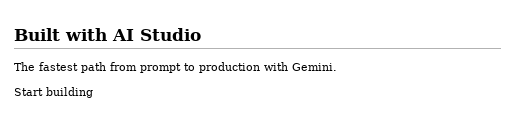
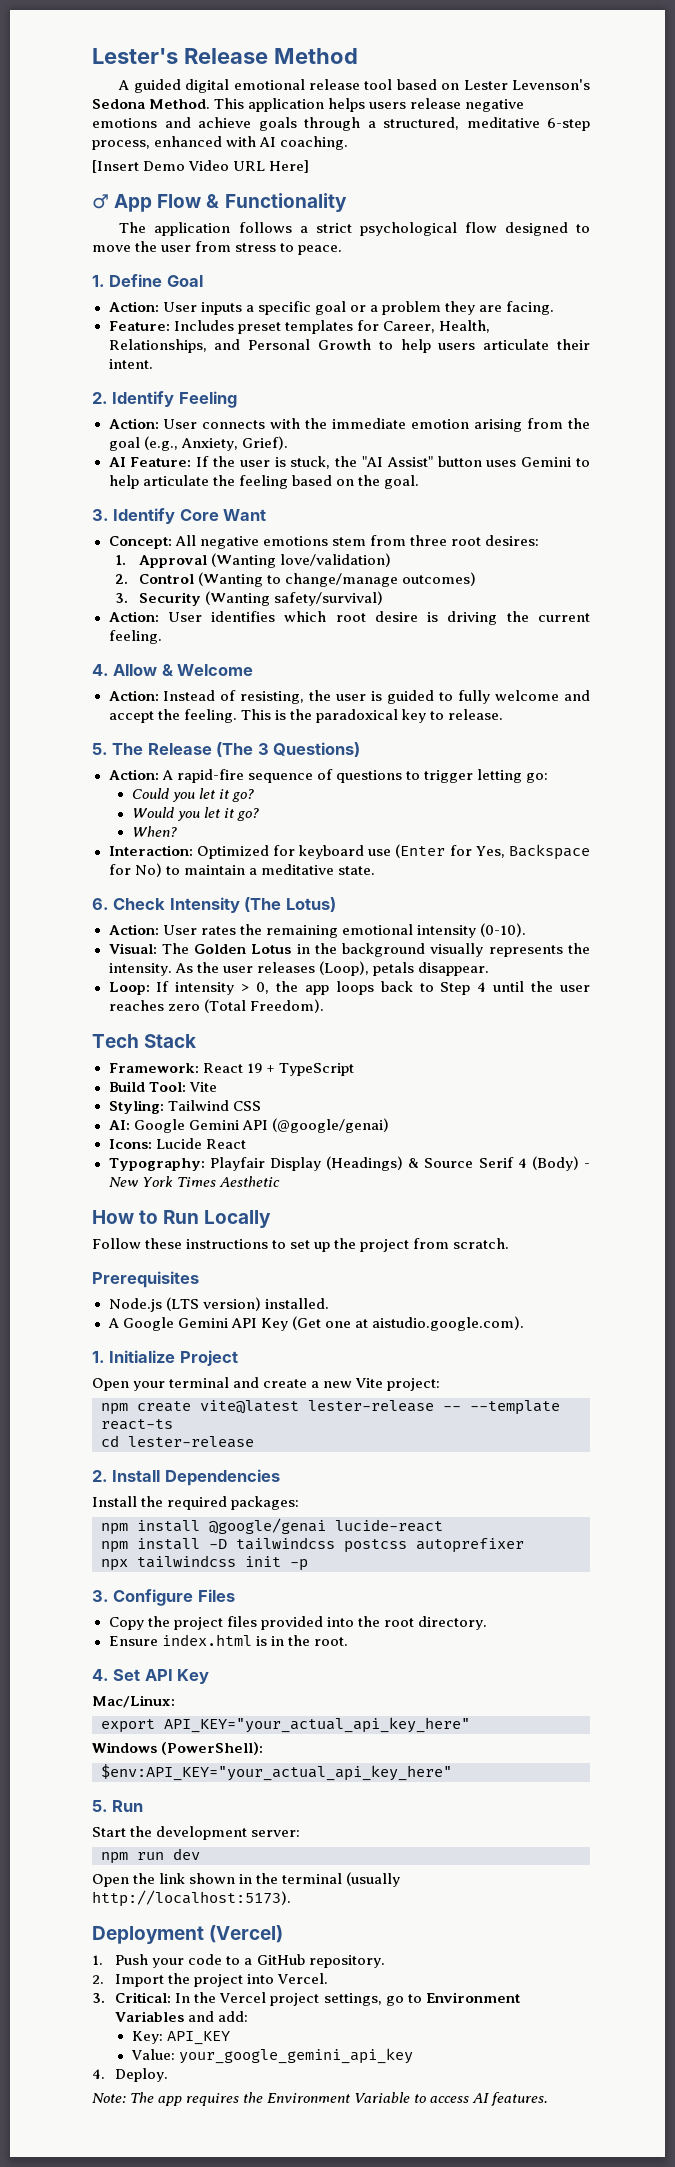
- Built with AI Studio
- The fastest path from prompt to production with Gemini.
- Start building
+ Lester's Release Method
+ A guided digital emotional release tool based on Lester Levenson's Sedona Method. This application helps users release negative emotions and achieve goals through a structured, meditative 6-step process, enhanced with AI coaching.
+ [Insert Demo Video URL Here]
+ ♂ App Flow & Functionality
+ The application follows a strict psychological flow designed to move the user from stress to peace.
+ 1. Define Goal
+ Action: User inputs a specific goal or a problem they are facing.
+ Feature: Includes preset templates for Career, Health, Relationships, and Personal Growth to help users articulate their intent.
+ 2. Identify Feeling
+ Action: User connects with the immediate emotion arising from the goal (e.g., Anxiety, Grief).
+ AI Feature: If the user is stuck, the "AI Assist" button uses Gemini to help articulate the feeling based on the goal.
+ 3. Identify Core Want
+ Concept: All negative emotions stem from three root desires:
+ 1. Approval (Wanting love/validation)
+ 2. Control (Wanting to change/manage outcomes)
+ 3. Security (Wanting safety/survival)
+ Action: User identifies which root desire is driving the current feeling.
+ 4. Allow & Welcome
+ Action: Instead of resisting, the user is guided to fully welcome and accept the feeling. This is the paradoxical key to release.
+ 5. The Release (The 3 Questions)
+ Action: A rapid-fire sequence of questions to trigger letting go:
+ Could you let it go?
+ Would you let it go?
+ When?
+ Interaction: Optimized for keyboard use (Enter for Yes, Backspace for No) to maintain a meditative state.
+ 6. Check Intensity (The Lotus)
+ Action: User rates the remaining emotional intensity (0-10).
+ Visual: The Golden Lotus in the background visually represents the intensity. As the user releases (Loop), petals disappear.
+ Loop: If intensity > 0, the app loops back to Step 4 until the user reaches zero (Total Freedom).
+ Tech Stack
+ Framework: React 19 + TypeScript
+ Build Tool: Vite
+ Styling: Tailwind CSS
+ AI: Google Gemini API (@google/genai)
+ Icons: Lucide React
+ Typography: Playfair Display (Headings) & Source Serif 4 (Body) - New York Times Aesthetic
+ How to Run Locally
+ Follow these instructions to set up the project from scratch.
+ Prerequisites
+ Node.js (LTS version) installed.
+ A Google Gemini API Key (Get one at aistudio.google.com).
+ 1. Initialize Project
+ Open your terminal and create a new Vite project:
+ npm create vite@latest lester-release -- --template react-ts
+ cd lester-release
+ 2. Install Dependencies
+ Install the required packages:
+ npm install @google/genai lucide-react
+ npm install -D tailwindcss postcss autoprefixer
+ npx tailwindcss init -p
+ 3. Configure Files
+ Copy the project files provided into the root directory.
+ Ensure index.html is in the root.
+ 4. Set API Key
+ Mac/Linux:
+ export API_KEY="your_actual_api_key_here"
+ Windows (PowerShell):
+ $env:API_KEY="your_actual_api_key_here"
+ 5. Run
+ Start the development server:
+ npm run dev
+ Open the link shown in the terminal (usually http://localhost:5173).
+ Deployment (Vercel)
+ 1. Push your code to a GitHub repository.
+ 2. Import the project into Vercel.
+ 3. Critical: In the Vercel project settings, go to Environment Variables and add:
+ Key: API_KEY
+ Value: your_google_gemini_api_key
+ 4. Deploy.
+ Note: The app requires the Environment Variable to access AI features.

